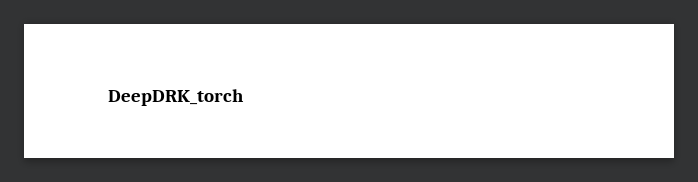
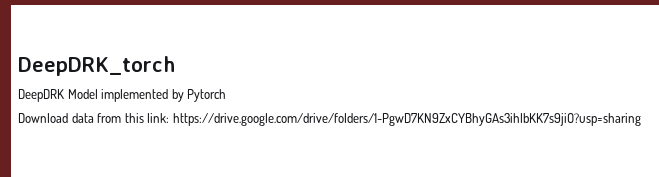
+ DeepDRK Model implemented by Pytorch
+ Download data from this link: https://drive.google.com/drive/folders/1-PgwD7KN9ZxCYBhyGAs3ihlbKK7s9jiO?usp=sharing

